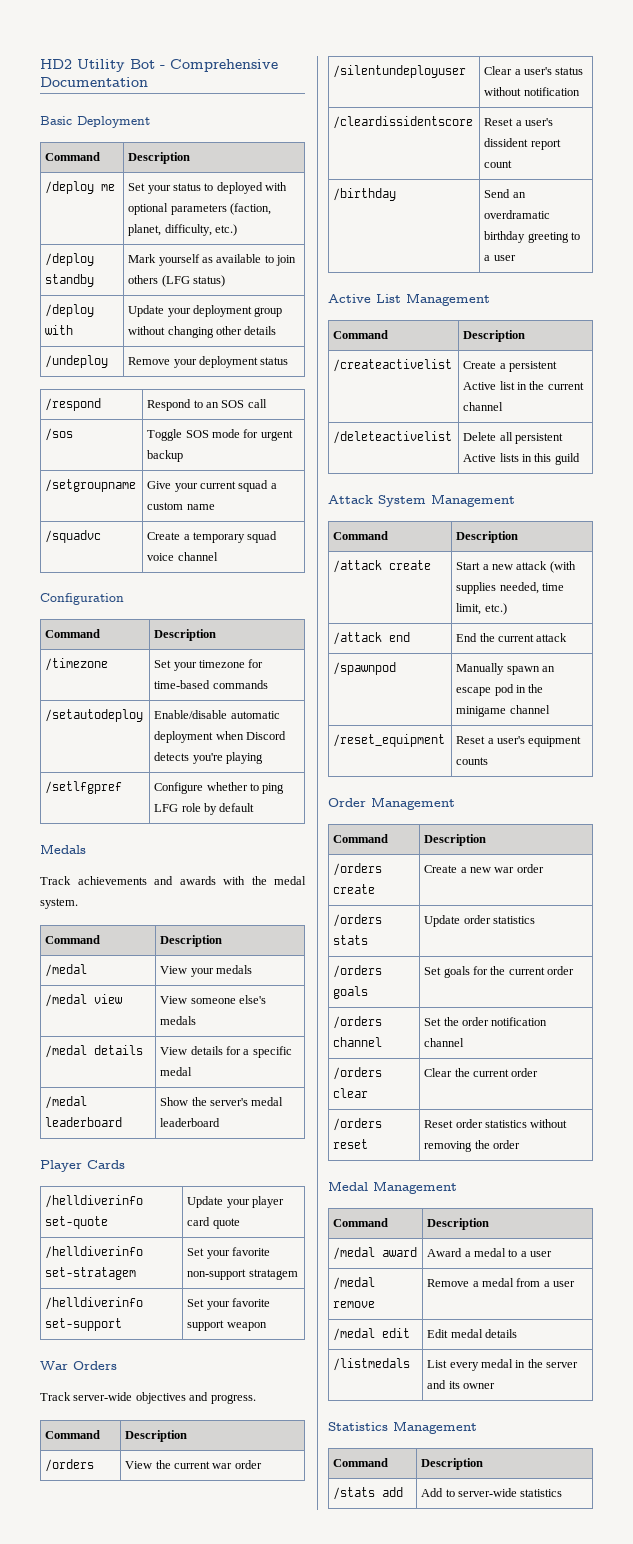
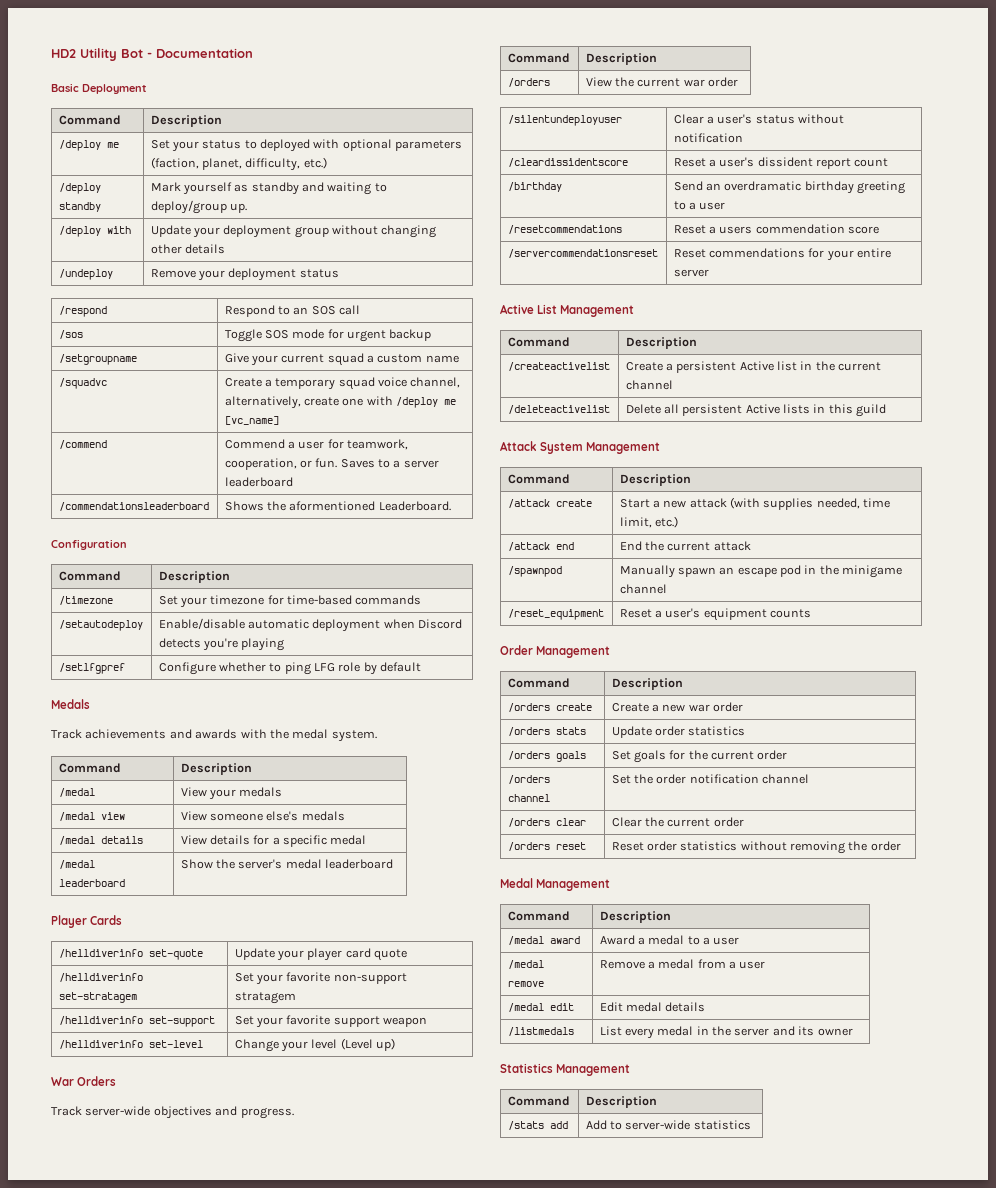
- HD2 Utility Bot - Comprehensive Documentation
+ HD2 Utility Bot - Documentation
- /deploy standby | Mark yourself as available to join others (LFG status)
+ /deploy standby | Mark yourself as standby and waiting to deploy/group up.
- /squadvc | Create a temporary squad voice channel
+ /squadvc | Create a temporary squad voice channel, alternatively, create one with /deploy me [vc_name]
+ /commend | Commend a user for teamwork, cooperation, or fun. Saves to a server leaderboard
+ /commendationsleaderboard | Shows the aformentioned Leaderboard.
+ /helldiverinfo set-level | Change your level (Level up)
+ /resetcommendations | Reset a users commendation score
+ /servercommendationsreset | Reset commendations for your entire server

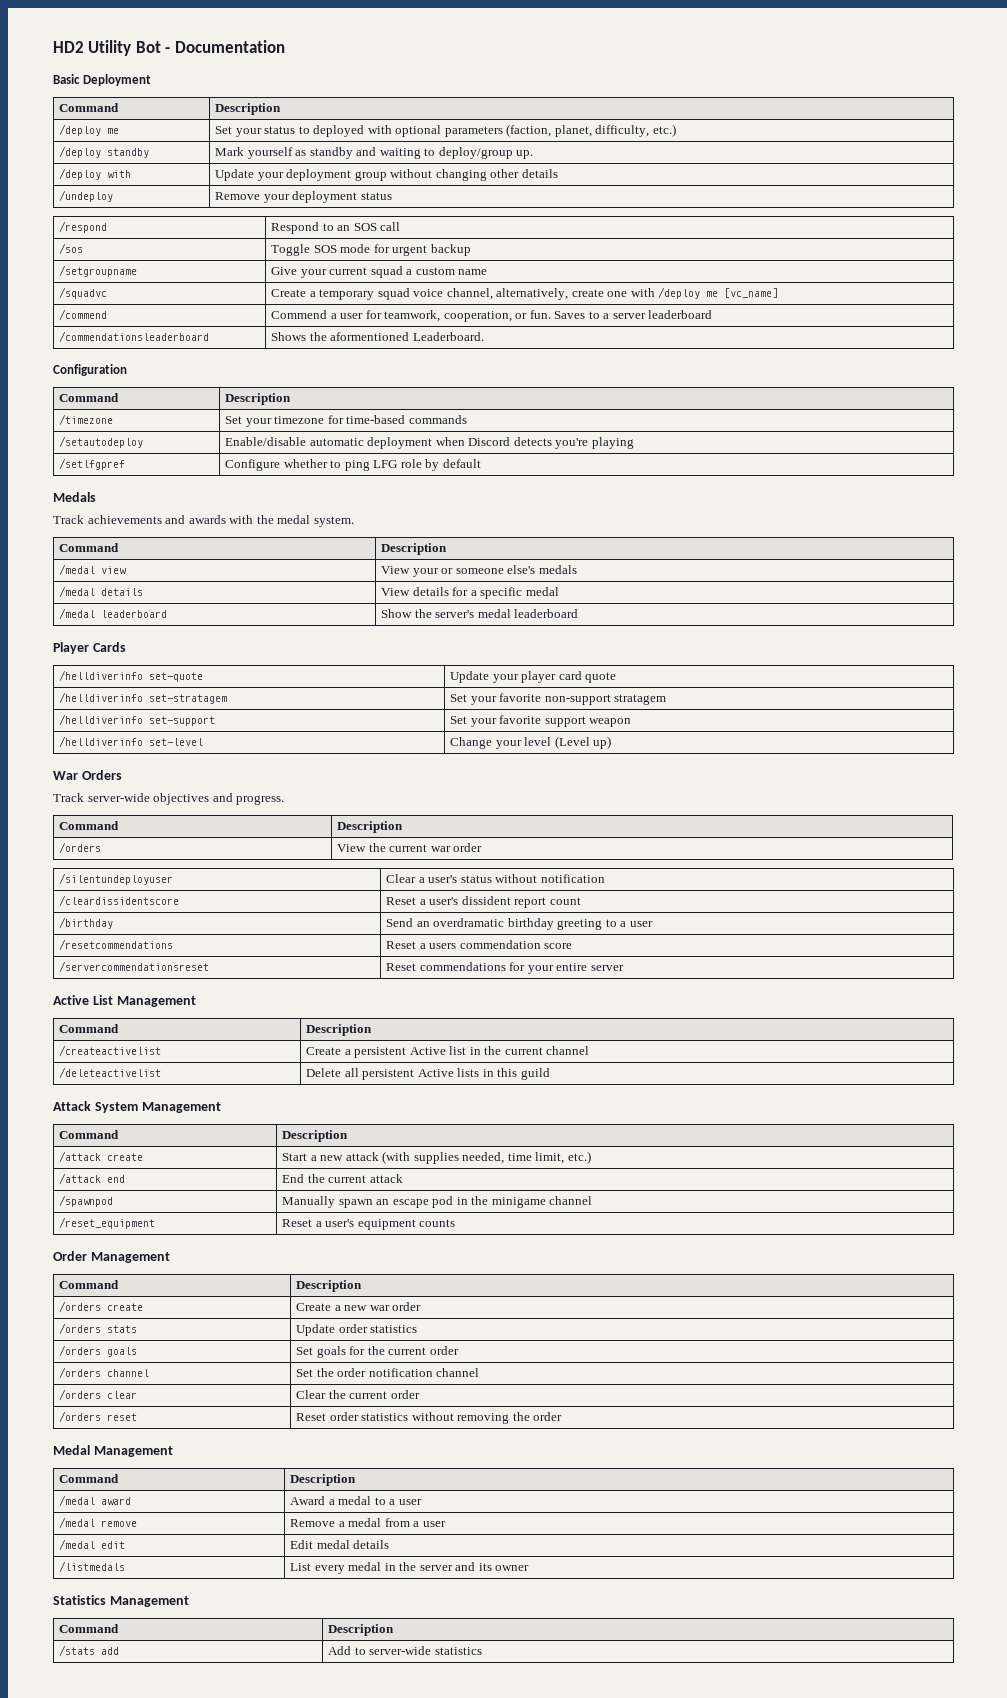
- /medal | View your medals
- /medal view | View someone else's medals
+ /medal view | View your or someone else's medals

